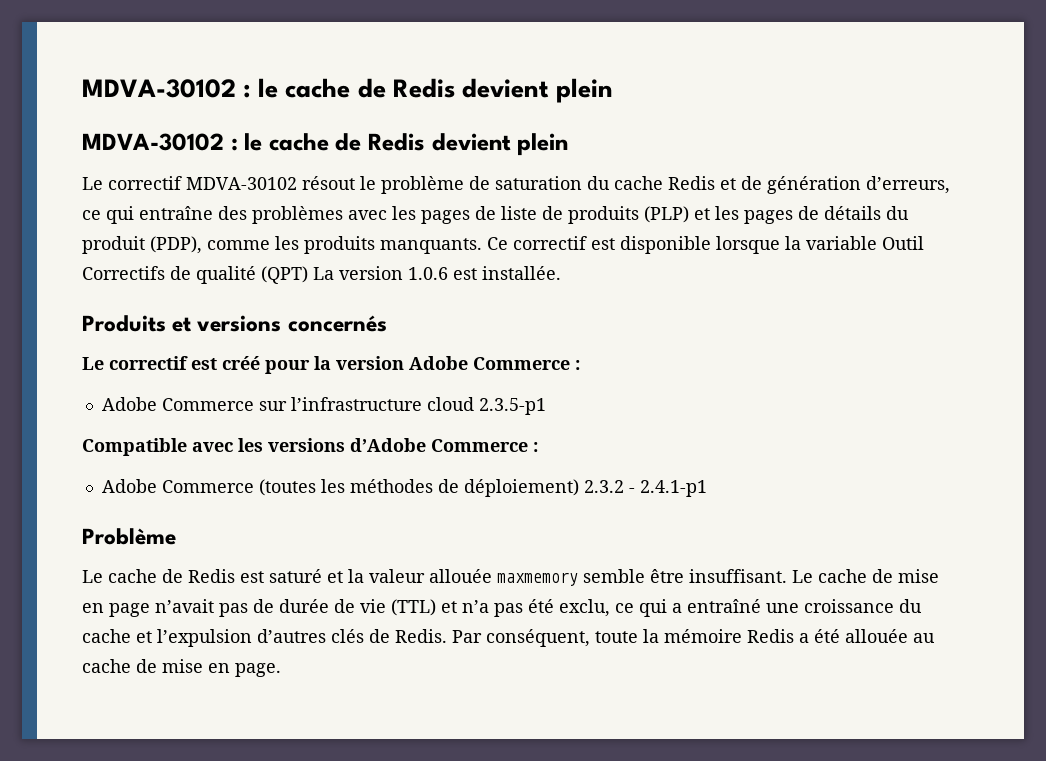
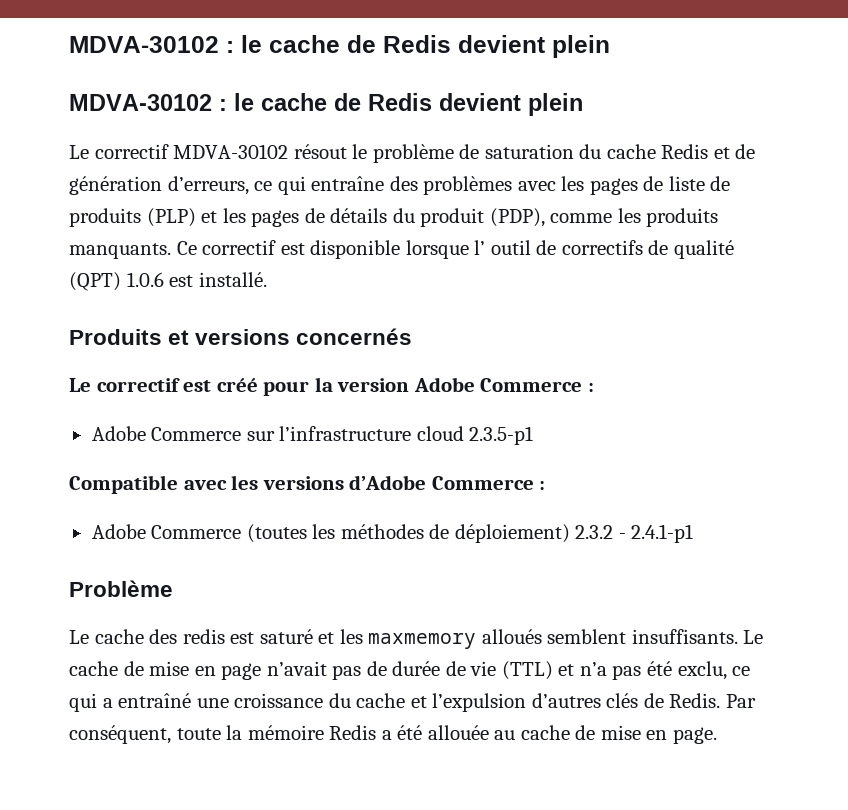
- Ce correctif est disponible lorsque la variable Outil Correctifs de qualité (QPT) La version 1.0.6 est installée.
+ Ce correctif est disponible lorsque l’ outil de correctifs de qualité (QPT) 1.0.6 est installé.
- Le cache de Redis est saturé et la valeur allouée maxmemory semble être insuffisant.
+ Le cache des redis est saturé et les maxmemory alloués semblent insuffisants.

